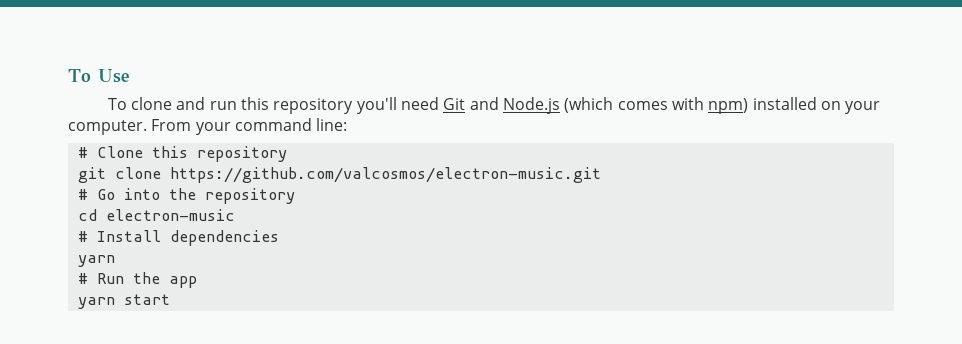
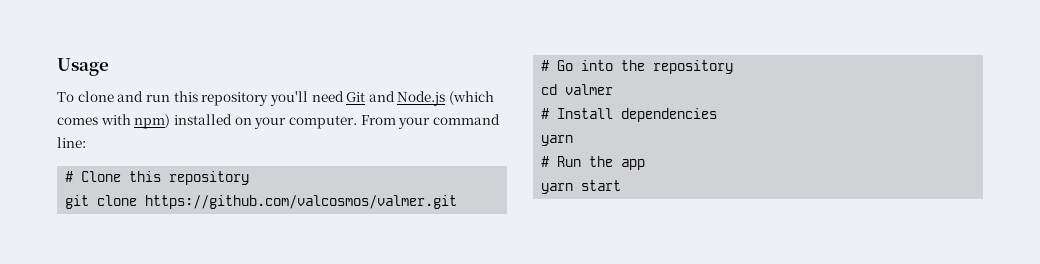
- To Use
+ Usage
- git clone https://github.com/valcosmos/electron-music.git
+ git clone https://github.com/valcosmos/valmer.git
- cd electron-music
+ cd valmer

